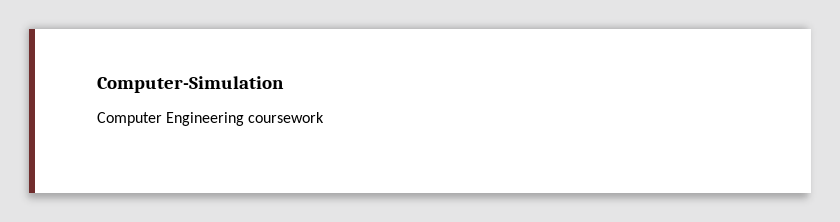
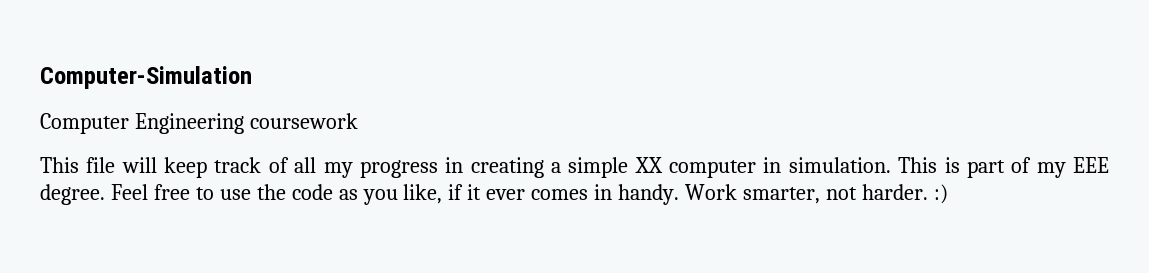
+ This file will keep track of all my progress in creating a simple XX computer in simulation. This is part of my EEE degree. Feel free to use the code as you like, if it ever comes in handy. Work smarter, not harder. :)

